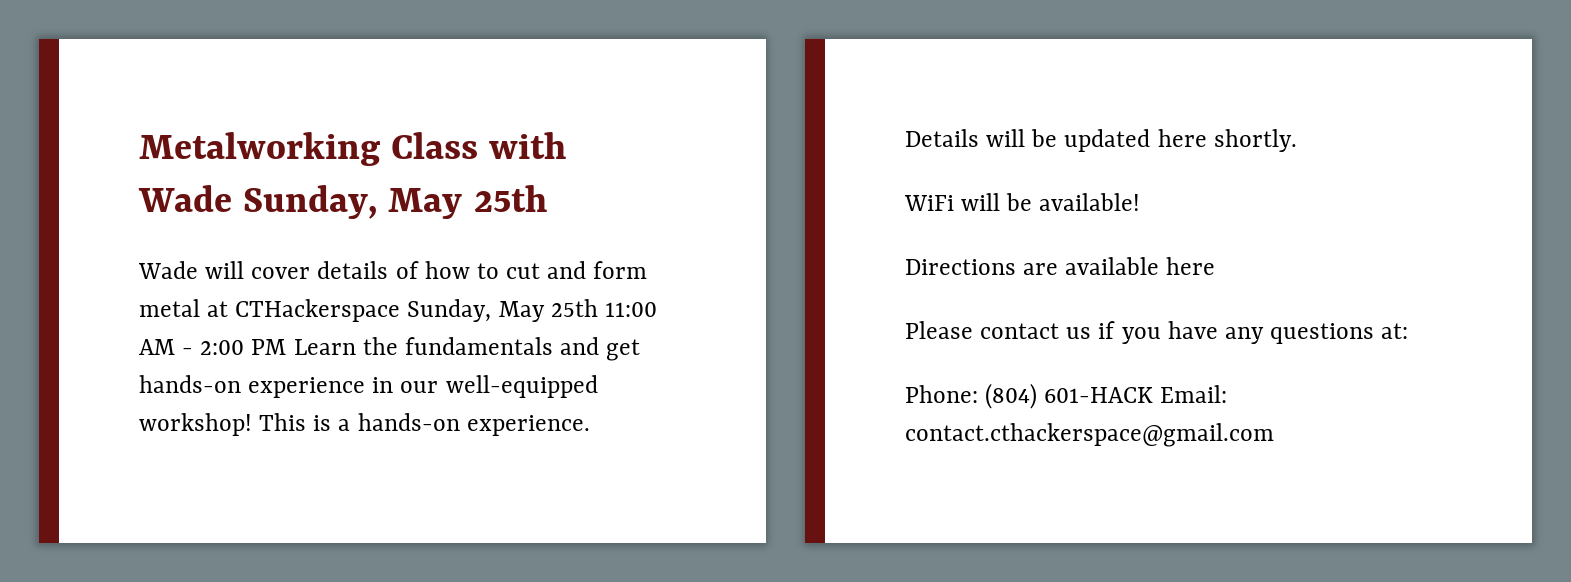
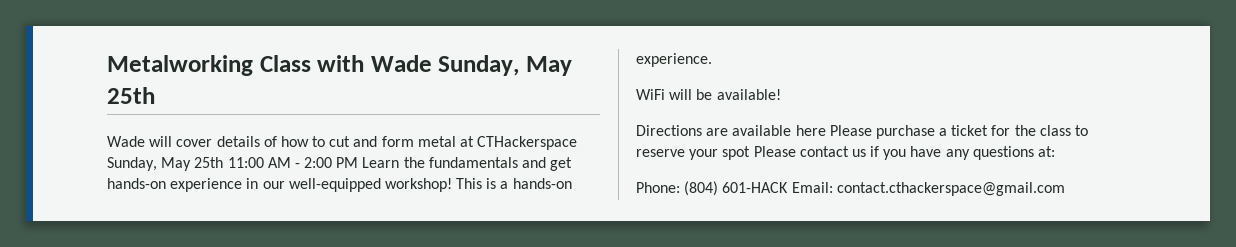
- Details will be updated here shortly.
- Directions are available here
- Please contact us if you have any questions at:
+ Directions are available here Please purchase a ticket for the class to reserve your spot Please contact us if you have any questions at:

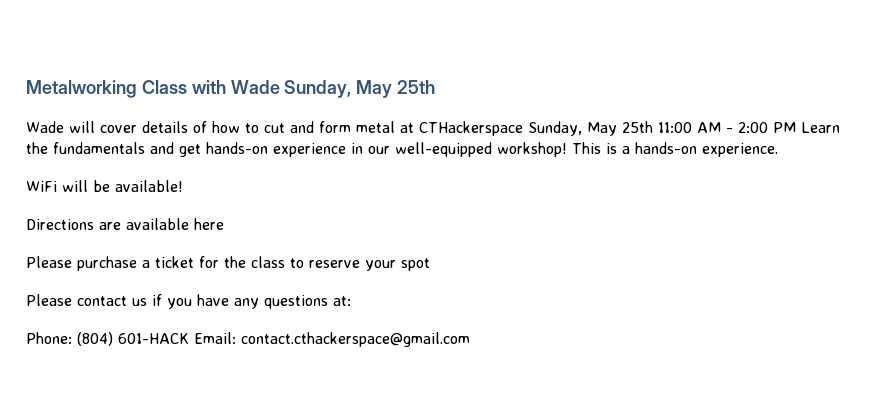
- Directions are available here Please purchase a ticket for the class to reserve your spot Please contact us if you have any questions at:
+ Directions are available here
+ Please purchase a ticket for the class to reserve your spot
+ Please contact us if you have any questions at:

